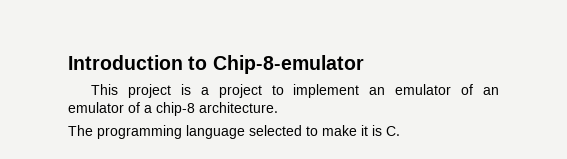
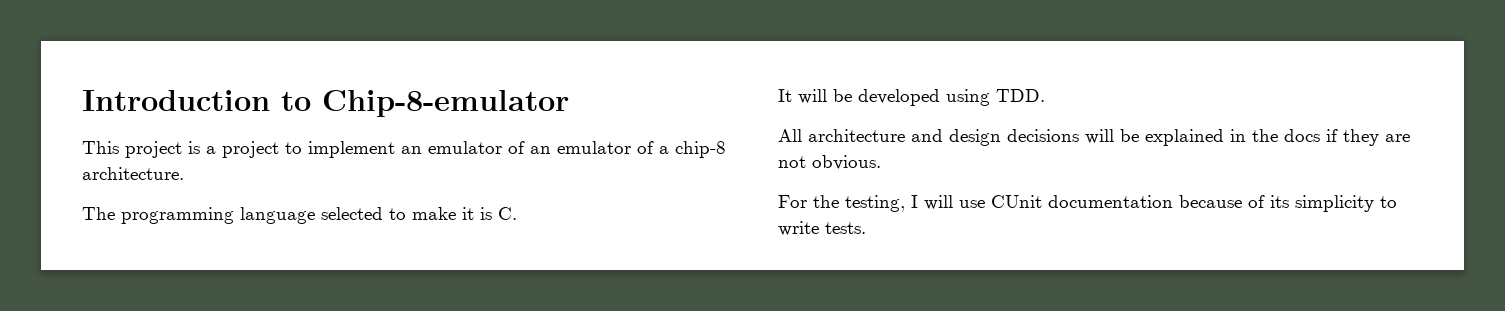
+ It will be developed using TDD.
+ All architecture and design decisions will be explained in the docs if they are not obvious.
+ For the testing, I will use CUnit documentation because of its simplicity to write tests.

